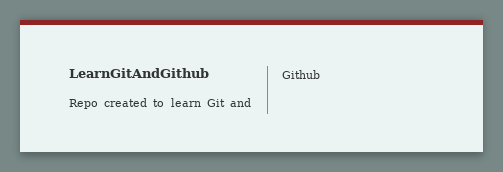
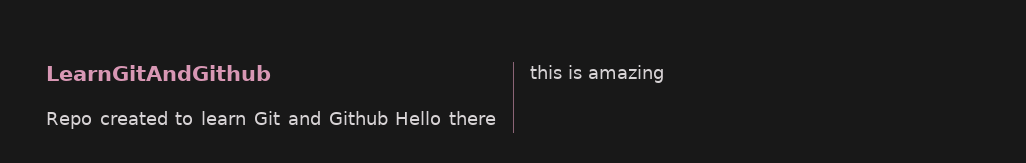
- Repo created to learn Git and Github
+ Repo created to learn Git and Github Hello there this is amazing

